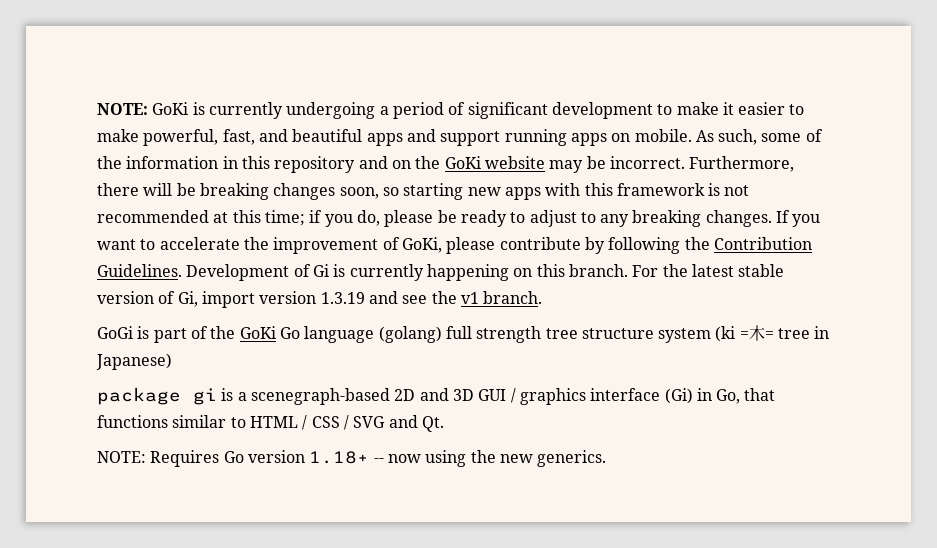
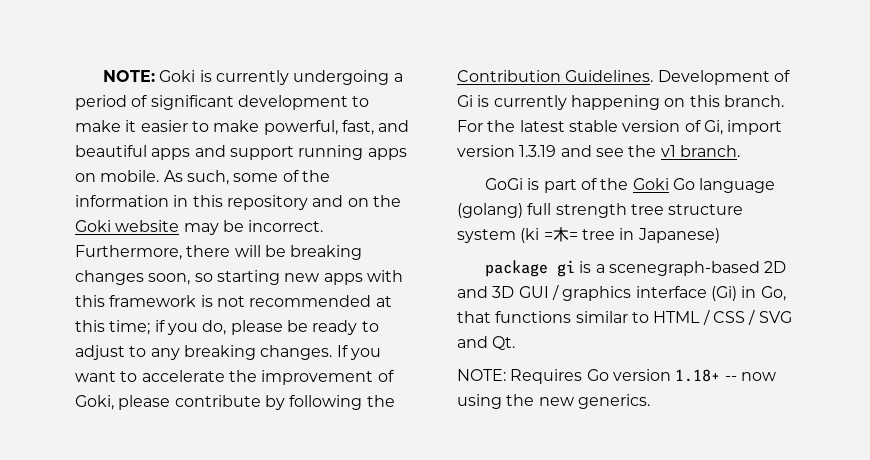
- NOTE: GoKi is currently undergoing a period of significant development to make it easier to make powerful, fast, and beautiful apps and support running apps on mobile.
+ NOTE: Goki is currently undergoing a period of significant development to make it easier to make powerful, fast, and beautiful apps and support running apps on mobile.
- As such, some of the information in this repository and on the GoKi website may be incorrect.
+ As such, some of the information in this repository and on the Goki website may be incorrect.
- If you want to accelerate the improvement of GoKi, please contribute by following the Contribution Guidelines.
+ If you want to accelerate the improvement of Goki, please contribute by following the Contribution Guidelines.
- GoGi is part of the GoKi Go language (golang) full strength tree structure system (ki =木= tree in Japanese)
+ GoGi is part of the Goki Go language (golang) full strength tree structure system (ki =木= tree in Japanese)

